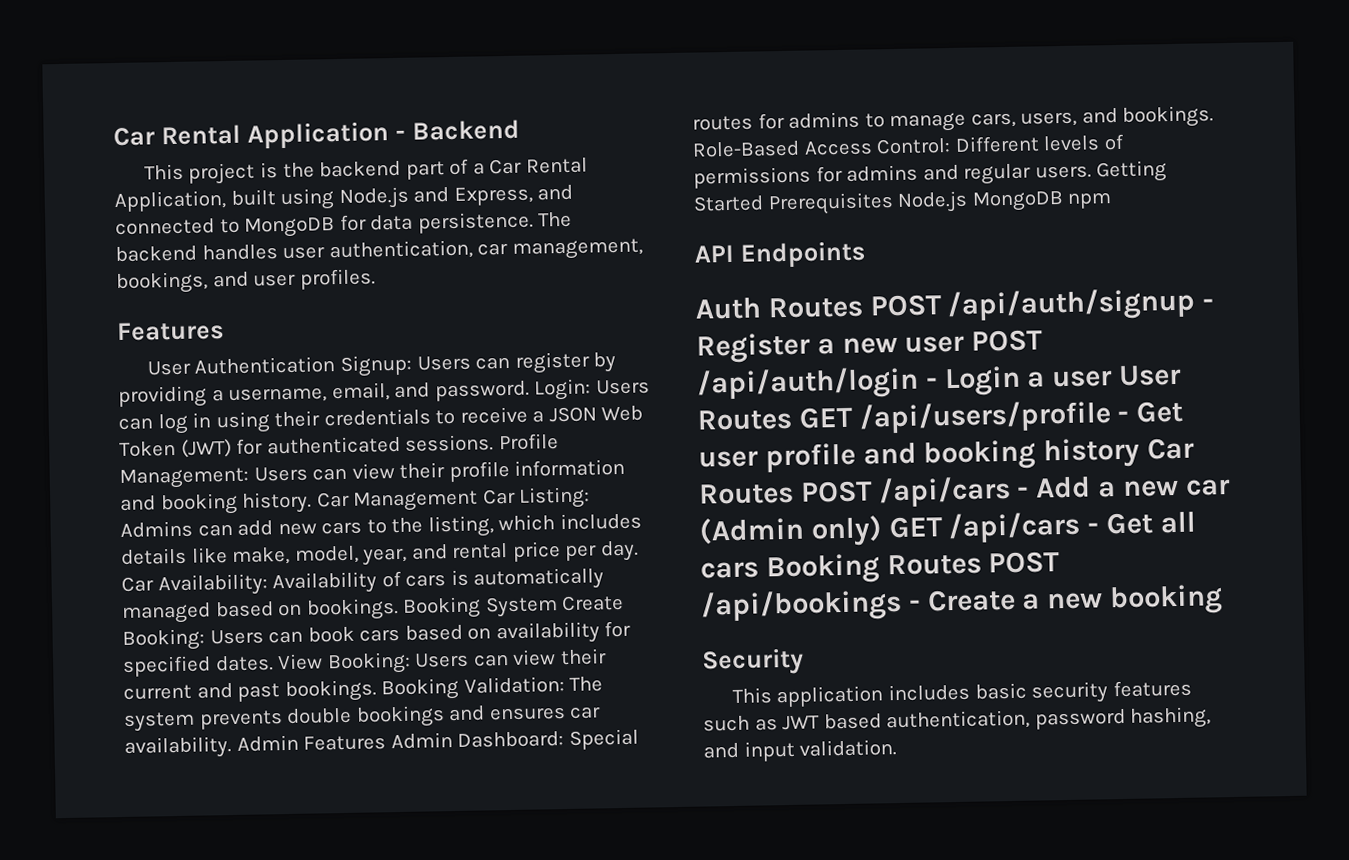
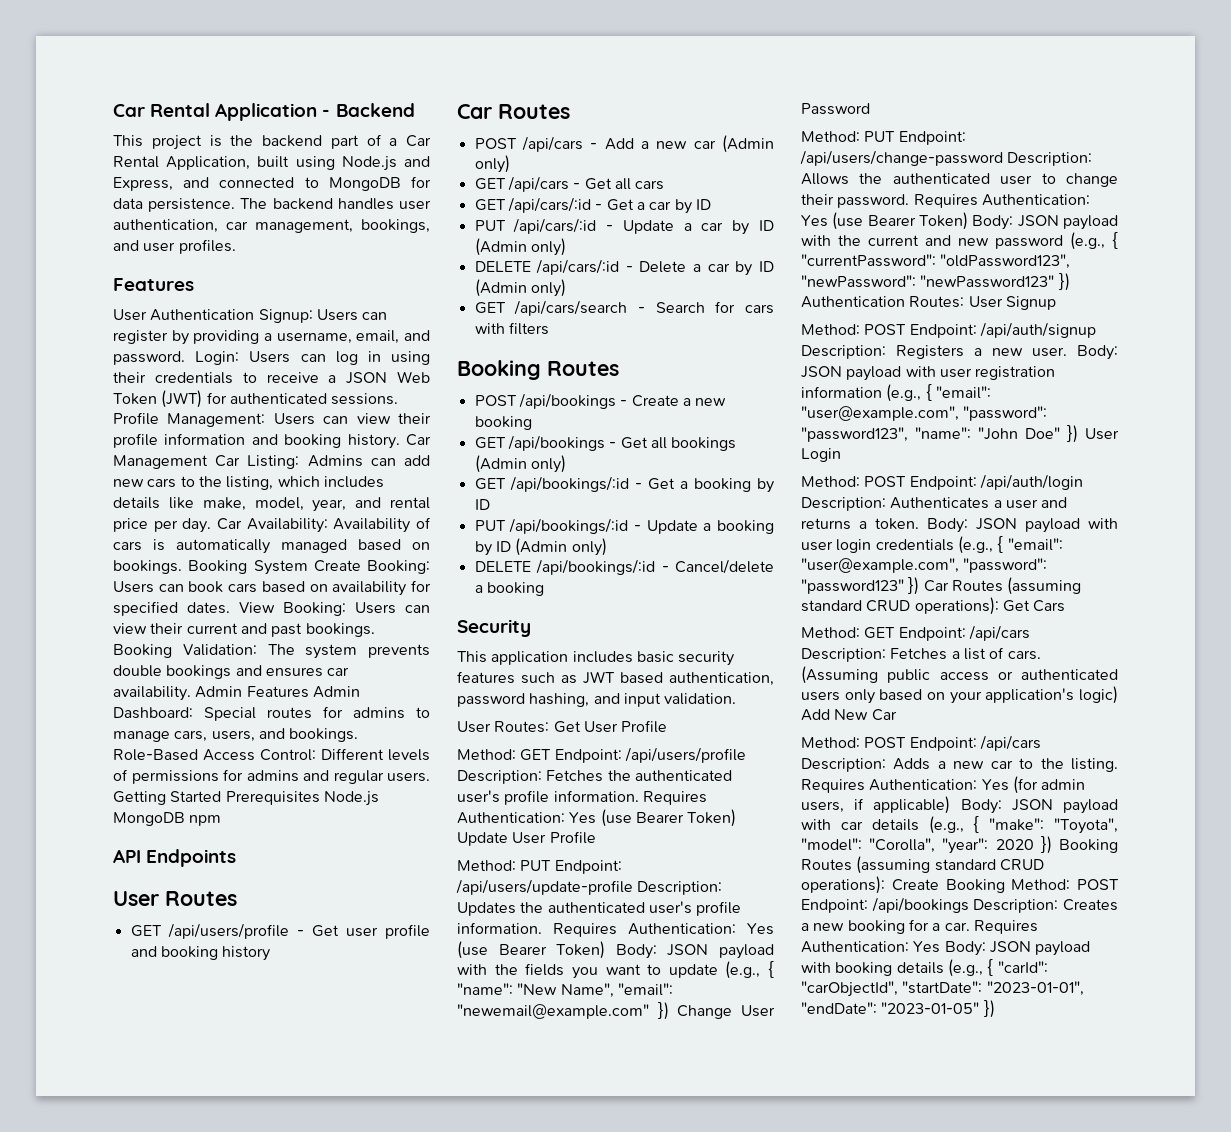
- Auth Routes POST /api/auth/signup - Register a new user POST /api/auth/login - Login a user User Routes GET /api/users/profile - Get user profile and booking history Car Routes POST /api/cars - Add a new car (Admin only) GET /api/cars - Get all cars Booking Routes POST /api/bookings - Create a new booking
+ User Routes
+ GET /api/users/profile - Get user profile and booking history
+ Car Routes
+ POST /api/cars - Add a new car (Admin only)
+ GET /api/cars - Get all cars
+ GET /api/cars/:id - Get a car by ID
+ PUT /api/cars/:id - Update a car by ID (Admin only)
+ DELETE /api/cars/:id - Delete a car by ID (Admin only)
+ GET /api/cars/search - Search for cars with filters
+ Booking Routes
+ POST /api/bookings - Create a new booking
+ GET /api/bookings - Get all bookings (Admin only)
+ GET /api/bookings/:id - Get a booking by ID
+ PUT /api/bookings/:id - Update a booking by ID (Admin only)
+ DELETE /api/bookings/:id - Cancel/delete a booking
+ User Routes: Get User Profile
+ Method: GET Endpoint: /api/users/profile Description: Fetches the authenticated user's profile information. Requires Authentication: Yes (use Bearer Token) Update User Profile
+ Method: PUT Endpoint: /api/users/update-profile Description: Updates the authenticated user's profile information. Requires Authentication: Yes (use Bearer Token) Body: JSON payload with the fields you want to update (e.g., { "name": "New Name", "email": "newemail@example.com" }) Change User Password
+ Method: PUT Endpoint: /api/users/change-password Description: Allows the authenticated user to change their password. Requires Authentication: Yes (use Bearer Token) Body: JSON payload with the current and new password (e.g., { "currentPassword": "oldPassword123", "newPassword": "newPassword123" }) Authentication Routes: User Signup
+ Method: POST Endpoint: /api/auth/signup Description: Registers a new user. Body: JSON payload with user registration information (e.g., { "email": "user@example.com", "password": "password123", "name": "John Doe" }) User Login
+ Method: POST Endpoint: /api/auth/login Description: Authenticates a user and returns a token. Body: JSON payload with user login credentials (e.g., { "email": "user@example.com", "password": "password123" }) Car Routes (assuming standard CRUD operations): Get Cars
+ Method: GET Endpoint: /api/cars Description: Fetches a list of cars. (Assuming public access or authenticated users only based on your application's logic) Add New Car
+ Method: POST Endpoint: /api/cars Description: Adds a new car to the listing. Requires Authentication: Yes (for admin users, if applicable) Body: JSON payload with car details (e.g., { "make": "Toyota", "model": "Corolla", "year": 2020 }) Booking Routes (assuming standard CRUD operations): Create Booking Method: POST Endpoint: /api/bookings Description: Creates a new booking for a car. Requires Authentication: Yes Body: JSON payload with booking details (e.g., { "carId": "carObjectId", "startDate": "2023-01-01", "endDate": "2023-01-05" })

